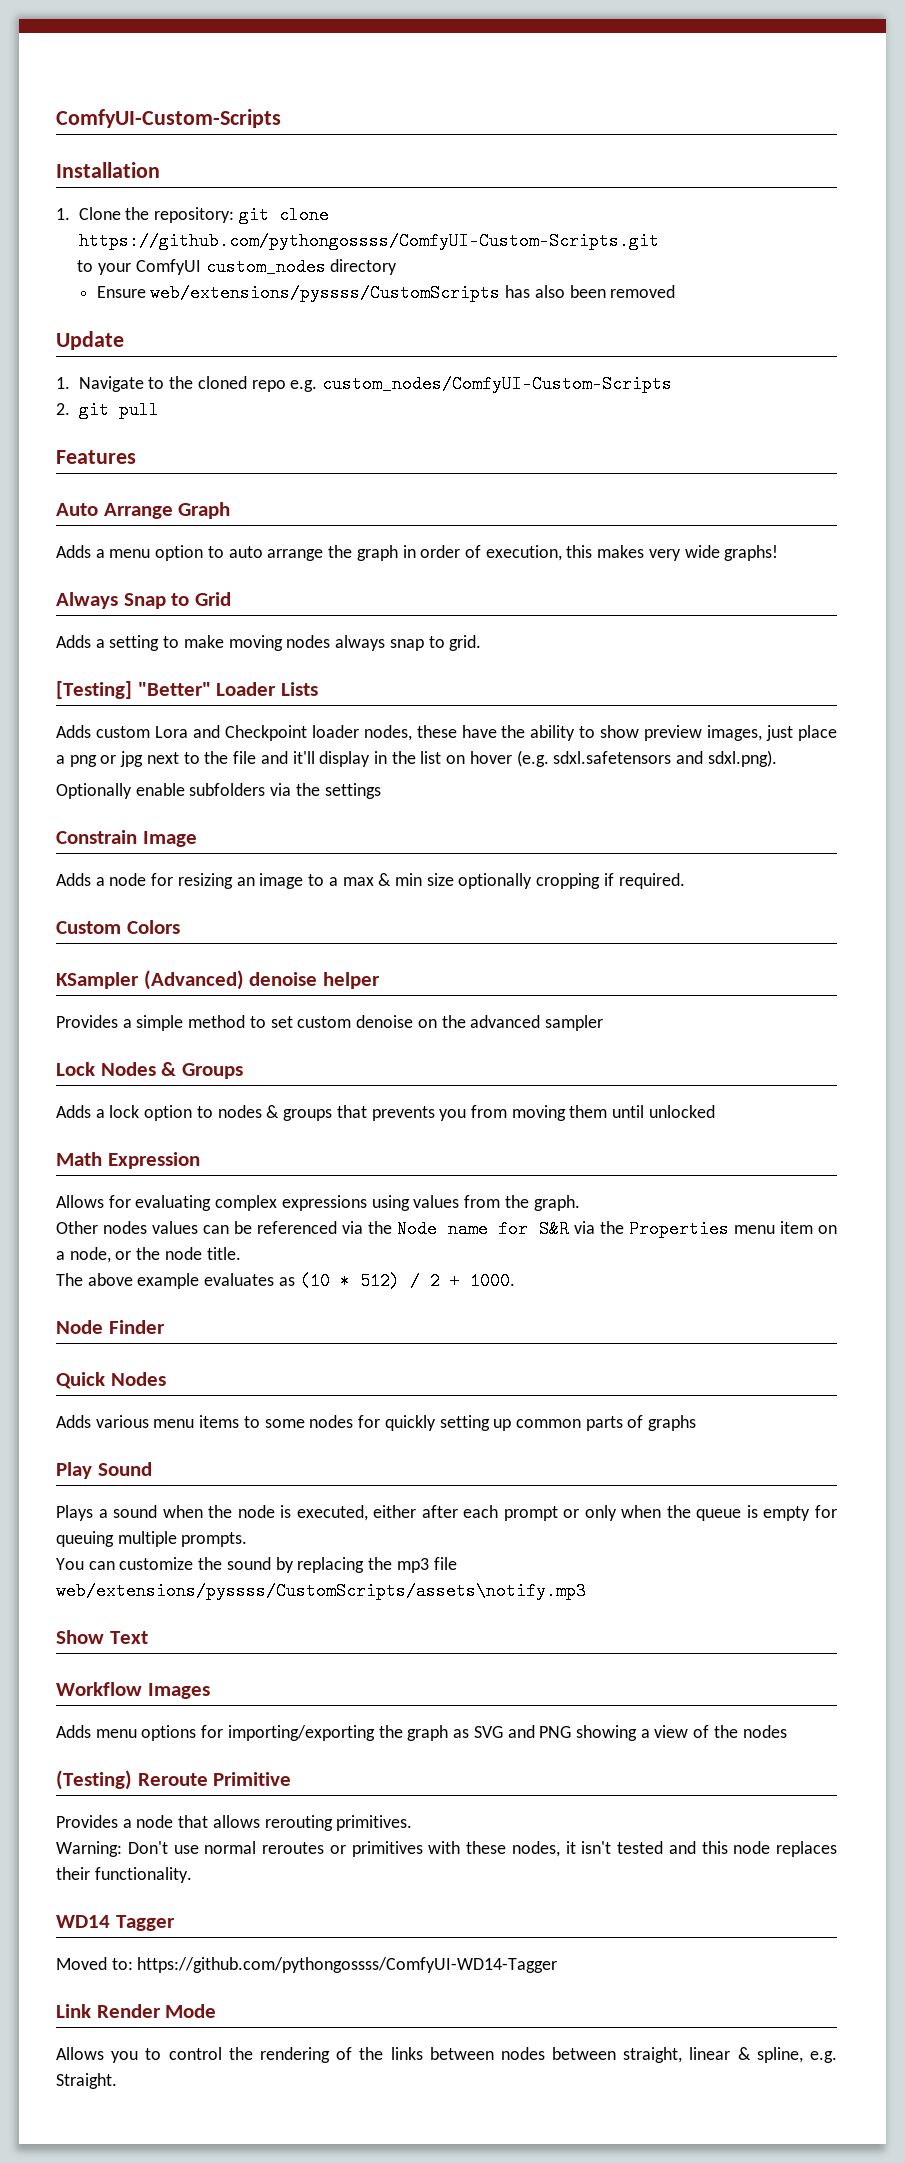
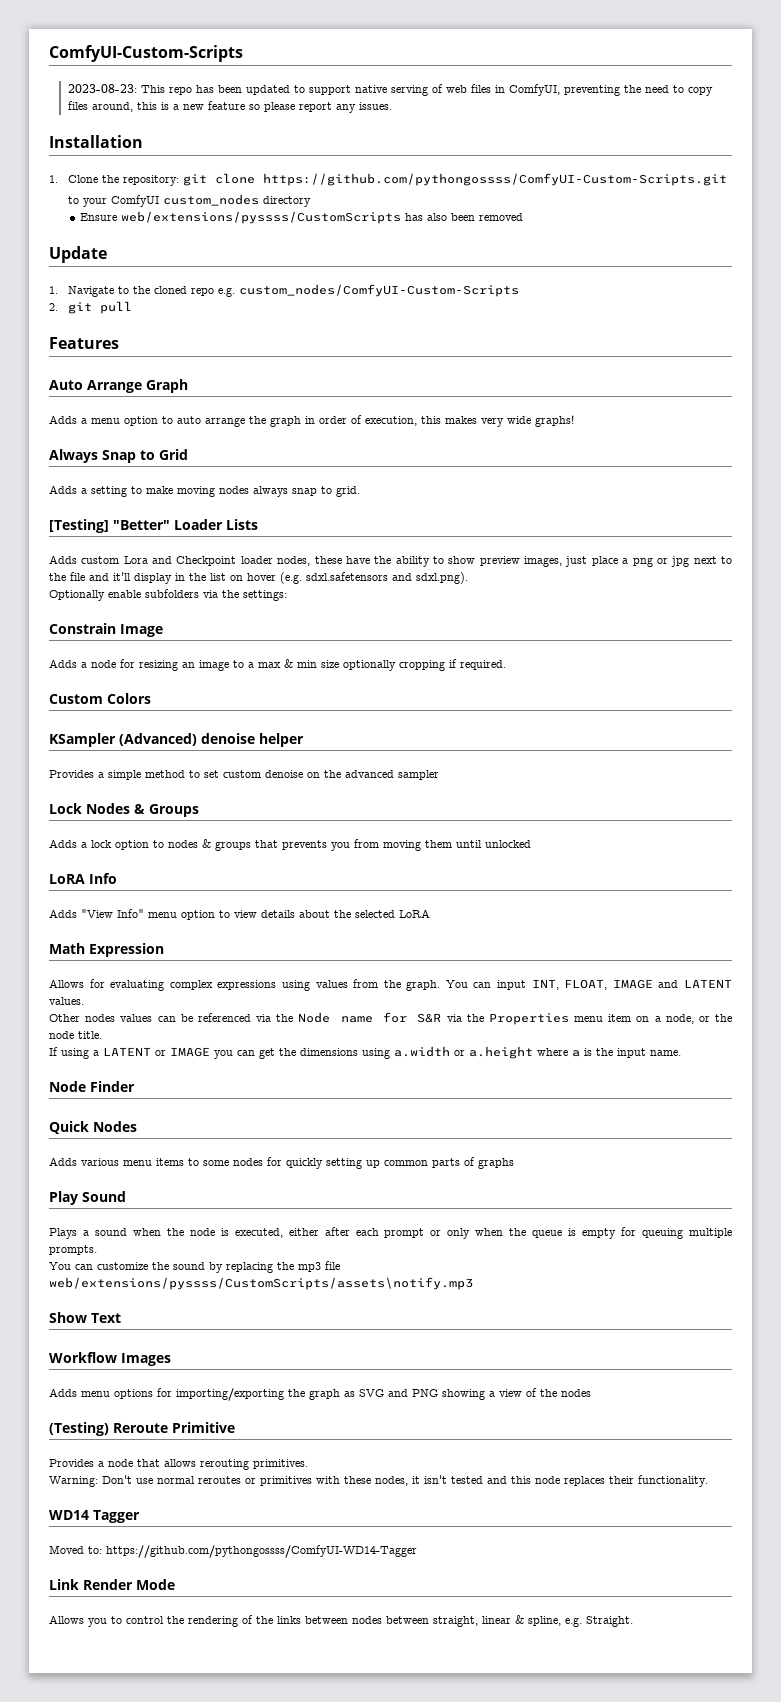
+ 2023-08-23: This repo has been updated to support native serving of web files in ComfyUI, preventing the need to copy files around, this is a new feature so please report any issues.
- Optionally enable subfolders via the settings
+ Optionally enable subfolders via the settings:
+ LoRA Info
+ Adds "View Info" menu option to view details about the selected LoRA
+ You can input INT, FLOAT, IMAGE and LATENT values.
- The above example evaluates as (10 * 512) / 2 + 1000.
+ If using a LATENT or IMAGE you can get the dimensions using a.width or a.height where a is the input name.

